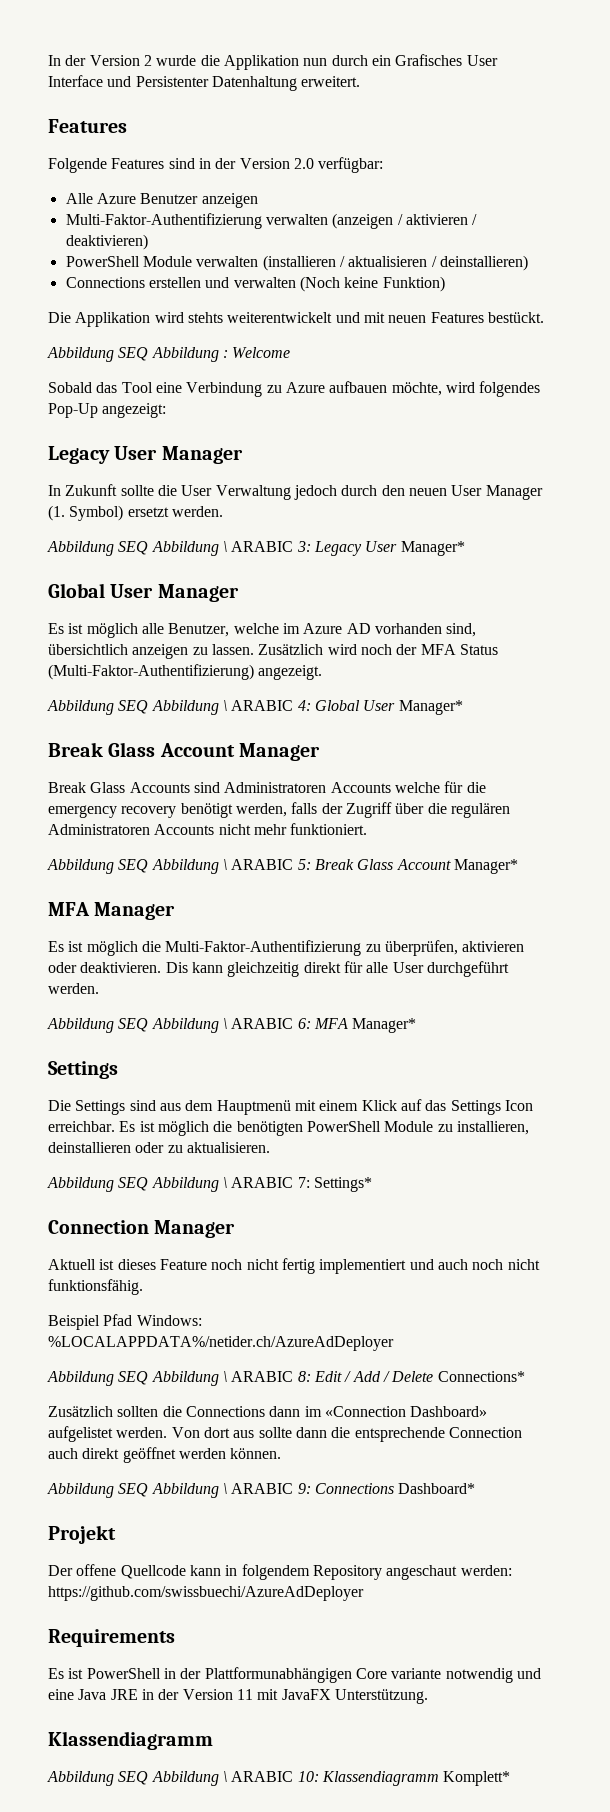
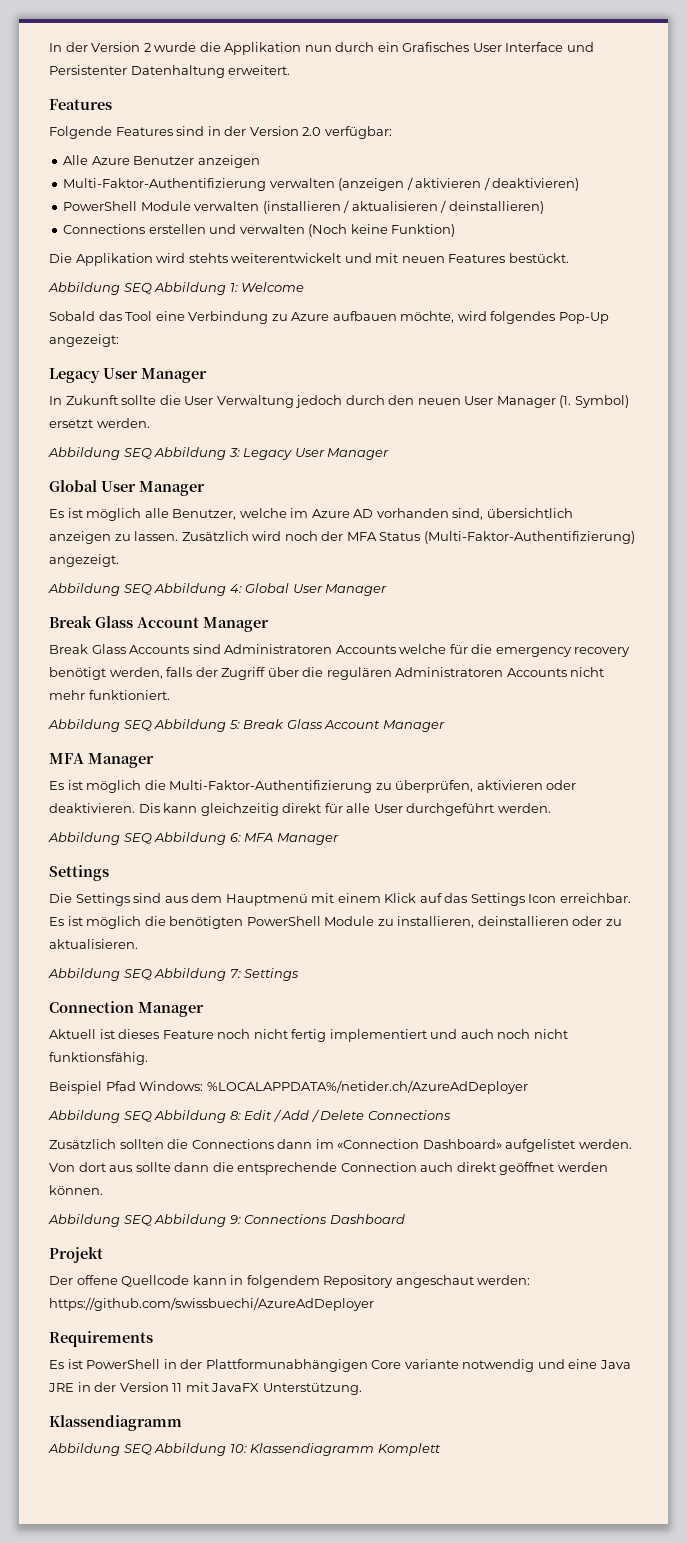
- Abbildung SEQ Abbildung : Welcome
+ Abbildung SEQ Abbildung 1: Welcome
- Abbildung SEQ Abbildung \ ARABIC 3: Legacy User Manager*
+ Abbildung SEQ Abbildung 3: Legacy User Manager
- Abbildung SEQ Abbildung \ ARABIC 4: Global User Manager*
+ Abbildung SEQ Abbildung 4: Global User Manager
- Abbildung SEQ Abbildung \ ARABIC 5: Break Glass Account Manager*
+ Abbildung SEQ Abbildung 5: Break Glass Account Manager
- Abbildung SEQ Abbildung \ ARABIC 6: MFA Manager*
+ Abbildung SEQ Abbildung 6: MFA Manager
- Abbildung SEQ Abbildung \ ARABIC 7: Settings*
+ Abbildung SEQ Abbildung 7: Settings
- Abbildung SEQ Abbildung \ ARABIC 8: Edit / Add / Delete Connections*
+ Abbildung SEQ Abbildung 8: Edit / Add / Delete Connections
- Abbildung SEQ Abbildung \ ARABIC 9: Connections Dashboard*
+ Abbildung SEQ Abbildung 9: Connections Dashboard
- Abbildung SEQ Abbildung \ ARABIC 10: Klassendiagramm Komplett*
+ Abbildung SEQ Abbildung 10: Klassendiagramm Komplett

